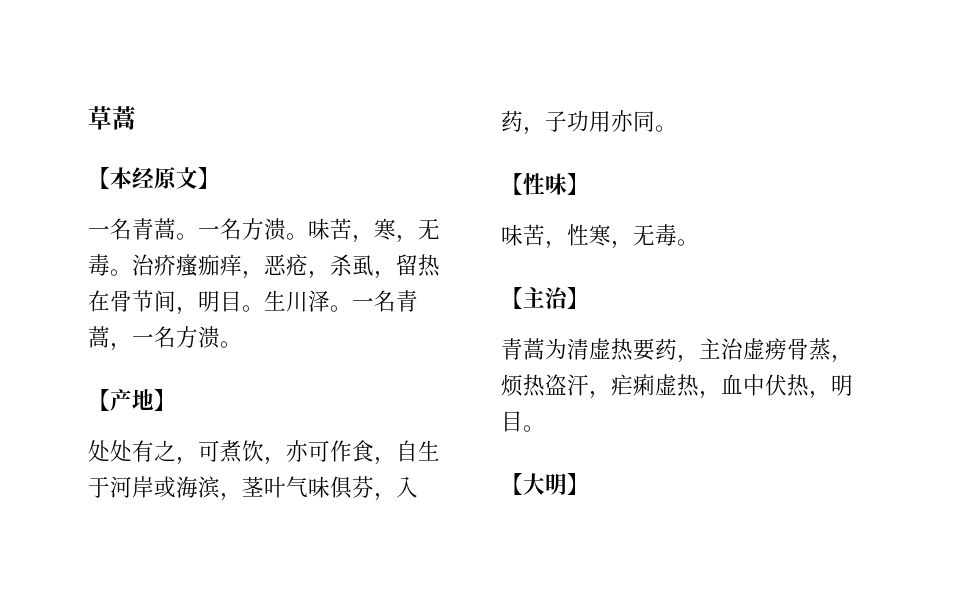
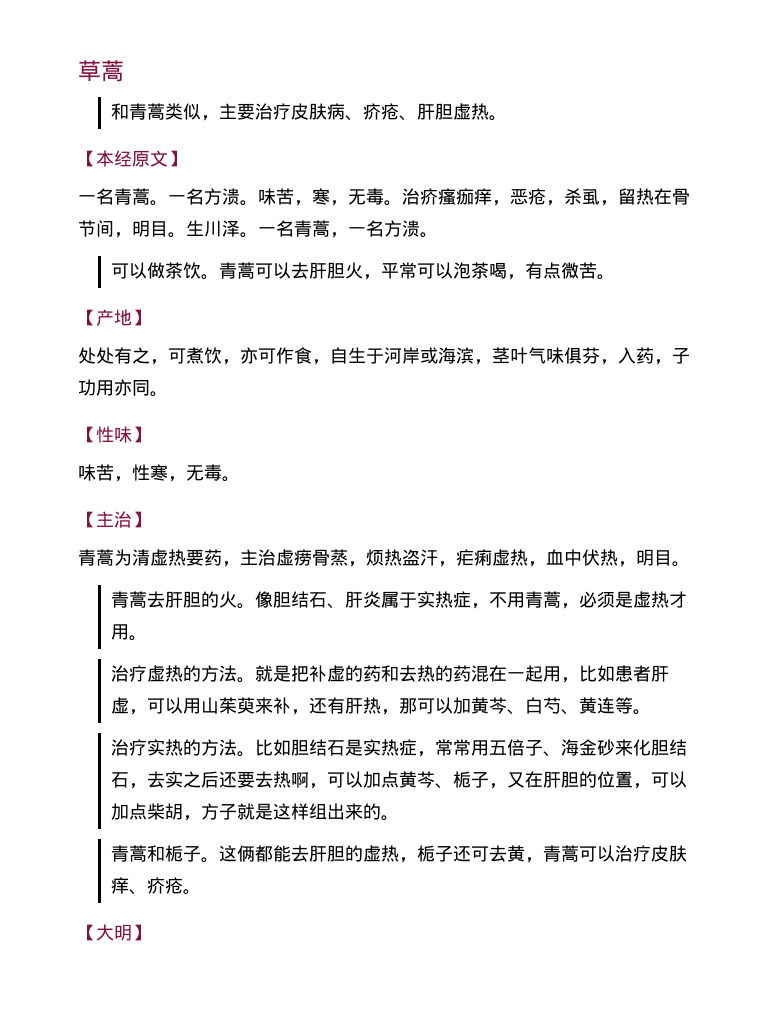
+ 和青蒿类似，主要治疗皮肤病、疥疮、肝胆虚热。
+ 可以做茶饮。青蒿可以去肝胆火，平常可以泡茶喝，有点微苦。
+ 青蒿去肝胆的火。像胆结石、肝炎属于实热症，不用青蒿，必须是虚热才用。
+ 治疗虚热的方法。就是把补虚的药和去热的药混在一起用，比如患者肝虚，可以用山茱萸来补，还有肝热，那可以加黄芩、白芍、黄连等。
+ 治疗实热的方法。比如胆结石是实热症，常常用五倍子、海金砂来化胆结石，去实之后还要去热啊，可以加点黄芩、栀子，又在肝胆的位置，可以加点柴胡，方子就是这样组出来的。
+ 青蒿和栀子。这俩都能去肝胆的虚热，栀子还可去黄，青蒿可以治疗皮肤痒、疥疮。

